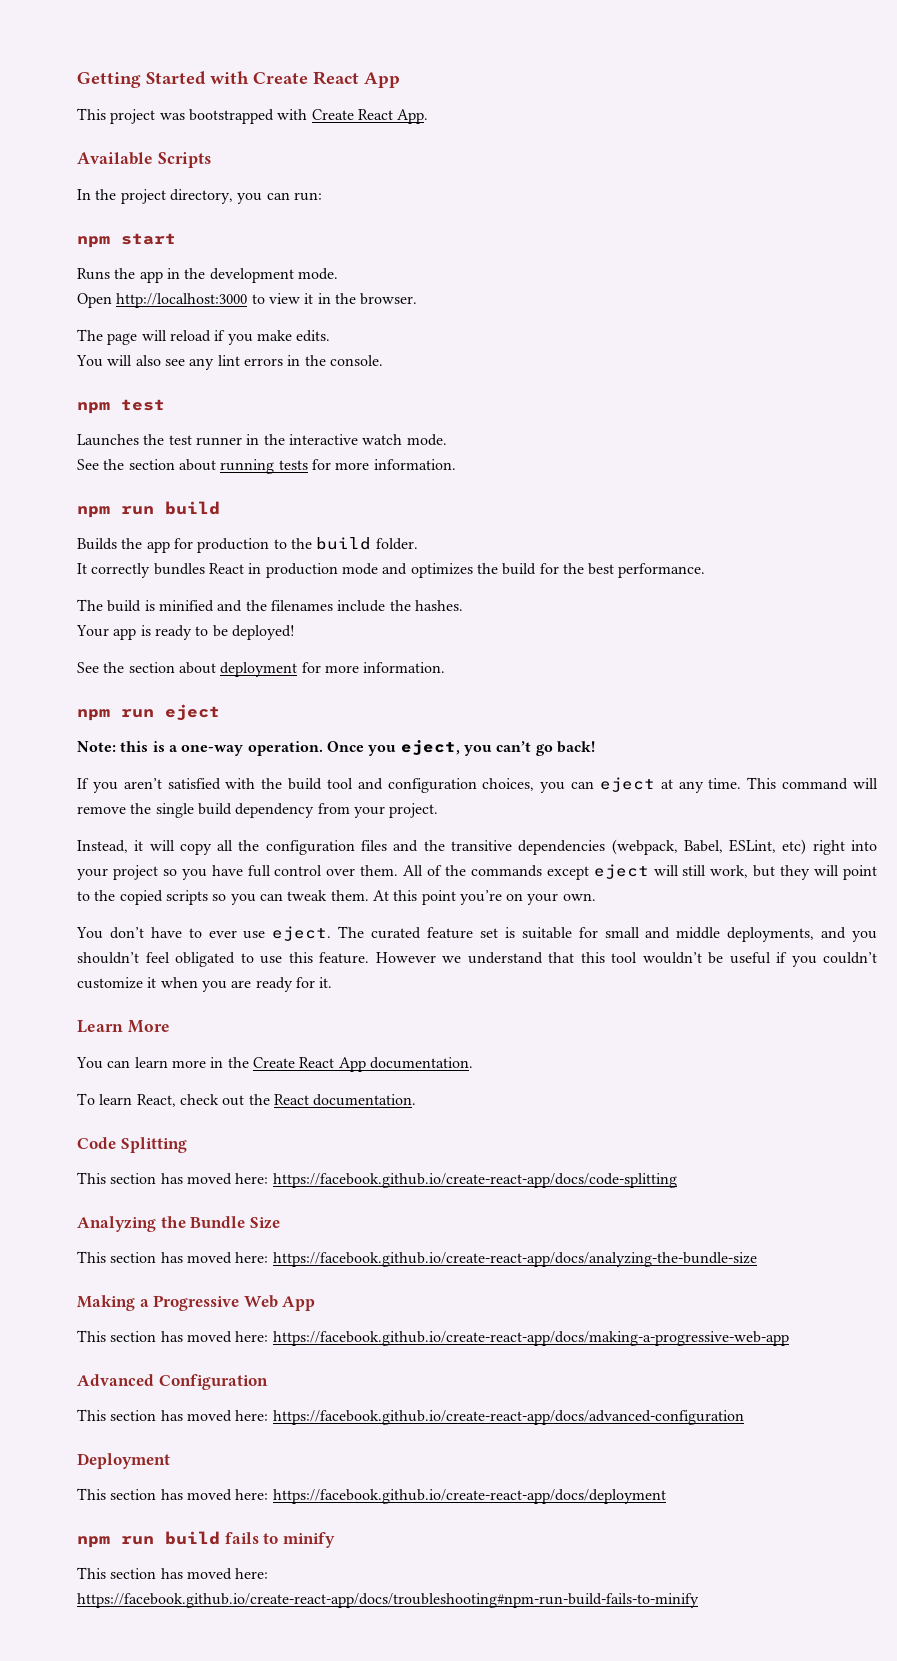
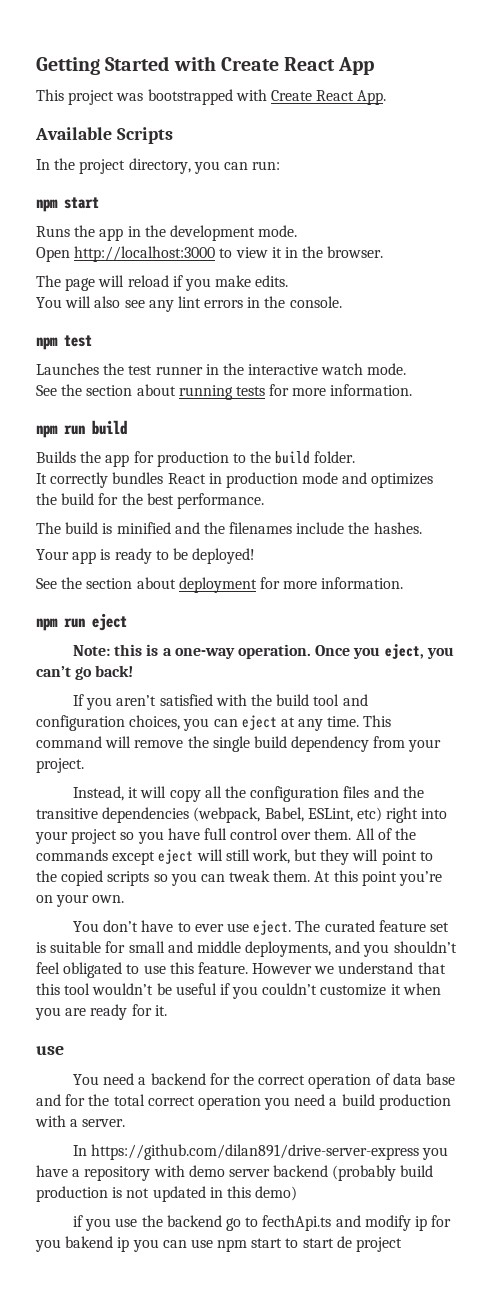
  However we understand that this tool wouldn’t be useful if you couldn’t customize it when you are ready for it.
- Learn More
- You can learn more in the Create React App documentation.
- To learn React, check out the React documentation.
- Code Splitting
- This section has moved here: https://facebook.github.io/create-react-app/docs/code-splitting
- Analyzing the Bundle Size
- This section has moved here: https://facebook.github.io/create-react-app/docs/analyzing-the-bundle-size
- Making a Progressive Web App
- This section has moved here: https://facebook.github.io/create-react-app/docs/making-a-progressive-web-app
- Advanced Configuration
- This section has moved here: https://facebook.github.io/create-react-app/docs/advanced-configuration
- Deployment
- This section has moved here: https://facebook.github.io/create-react-app/docs/deployment
- npm run build fails to minify
- This section has moved here: https://facebook.github.io/create-react-app/docs/troubleshooting#npm-run-build-fails-to-minify
+ use
+ You need a backend for the correct operation of data base and for the total correct operation you need a build production with a server.
+ In https://github.com/dilan891/drive-server-express you have a repository with demo server backend (probably build production is not updated in this demo)
+ if you use the backend go to fecthApi.ts and modify ip for you bakend ip you can use npm start to start de project

